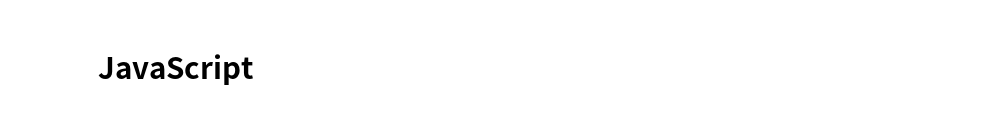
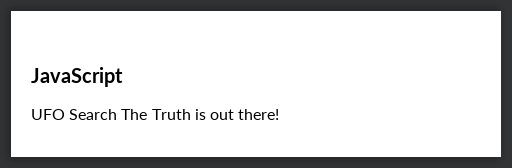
+ UFO Search The Truth is out there!

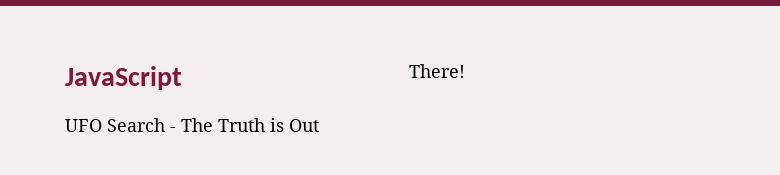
- UFO Search The Truth is out there!
+ UFO Search - The Truth is Out There!

